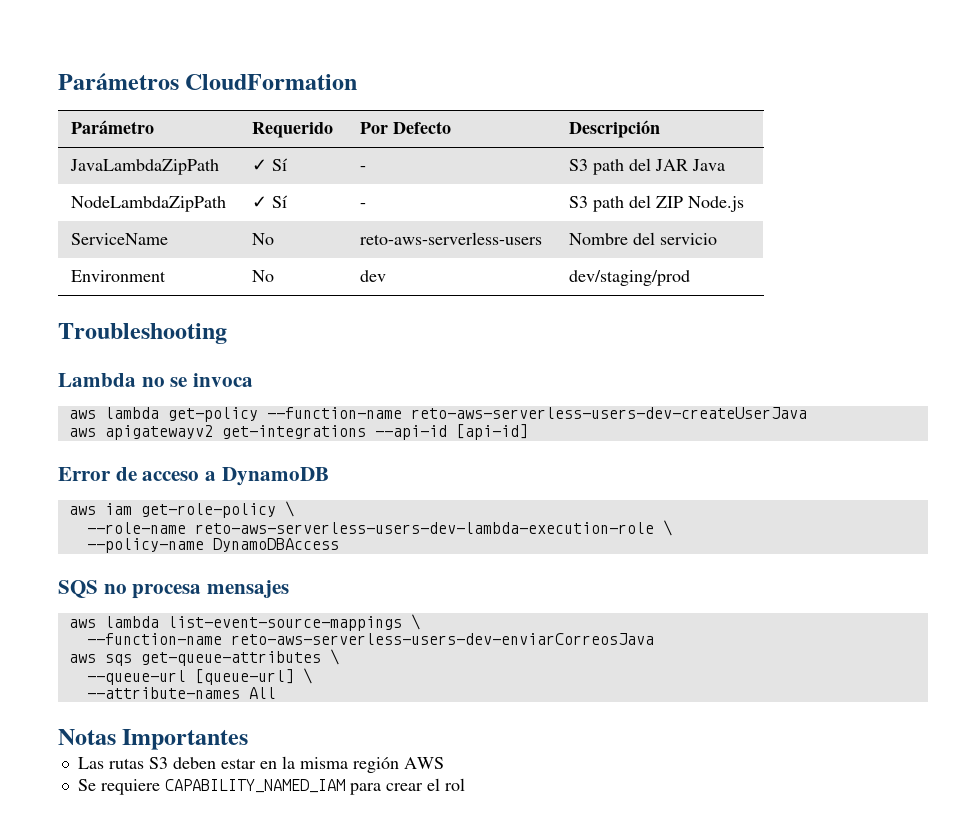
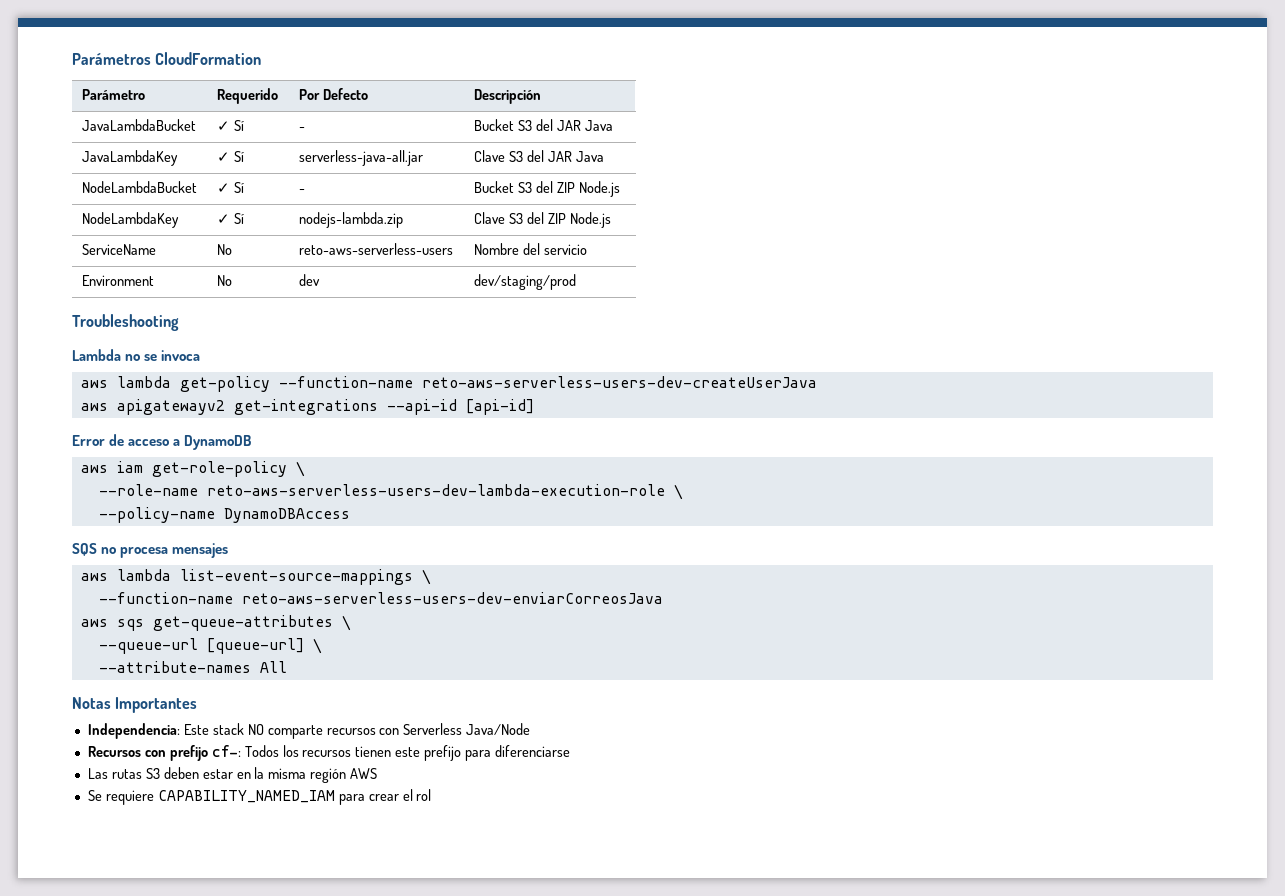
- JavaLambdaZipPath | ✓ Sí | - | S3 path del JAR Java
- NodeLambdaZipPath | ✓ Sí | - | S3 path del ZIP Node.js
+ JavaLambdaBucket | ✓ Sí | - | Bucket S3 del JAR Java
+ JavaLambdaKey | ✓ Sí | serverless-java-all.jar | Clave S3 del JAR Java
+ NodeLambdaBucket | ✓ Sí | - | Bucket S3 del ZIP Node.js
+ NodeLambdaKey | ✓ Sí | nodejs-lambda.zip | Clave S3 del ZIP Node.js
+ Independencia: Este stack NO comparte recursos con Serverless Java/Node
+ Recursos con prefijo cf-: Todos los recursos tienen este prefijo para diferenciarse

